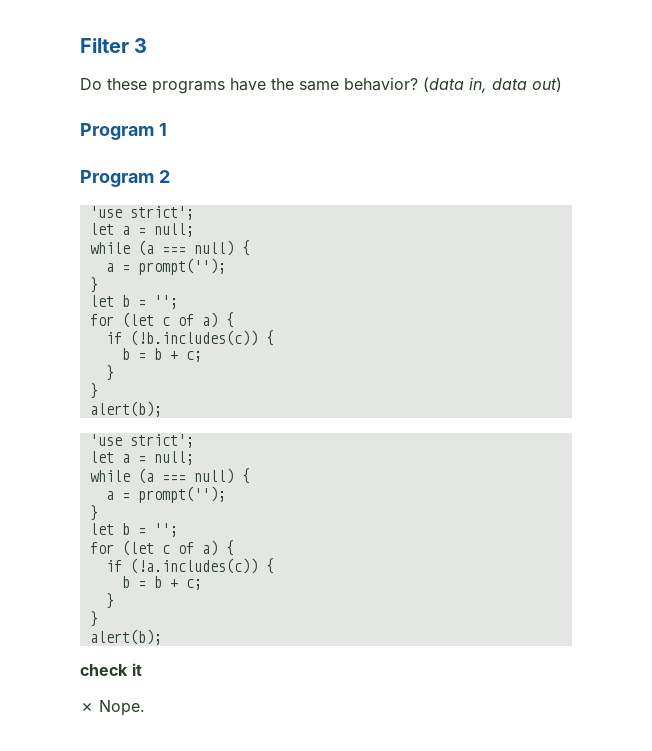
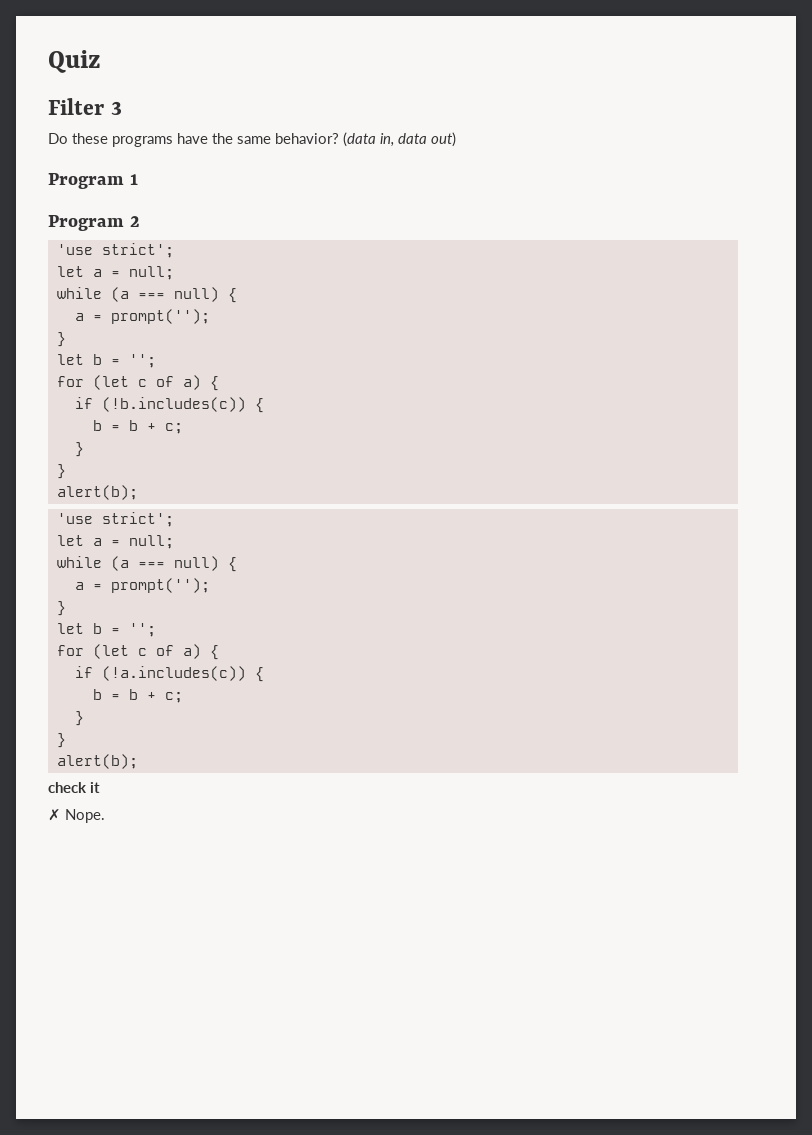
+ Quiz

